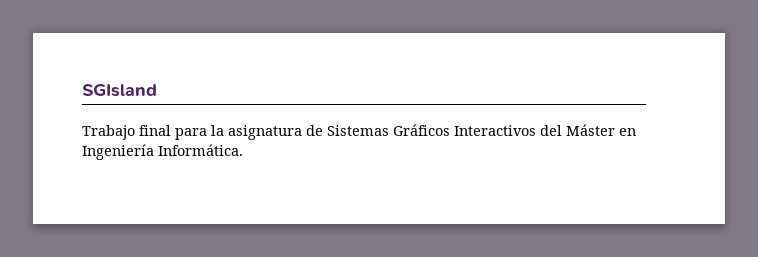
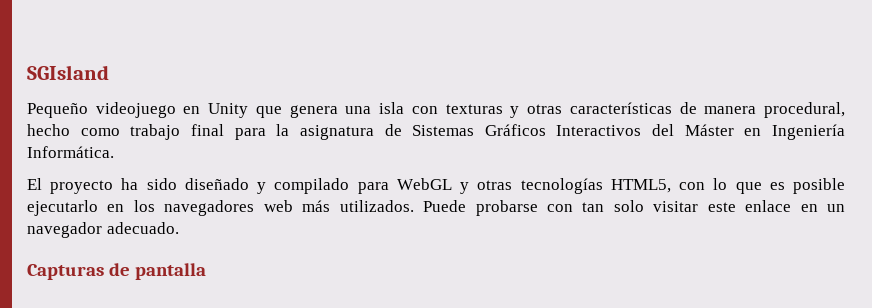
- Trabajo final para la asignatura de Sistemas Gráficos Interactivos del Máster en Ingeniería Informática.
+ Pequeño videojuego en Unity que genera una isla con texturas y otras características de manera procedural, hecho como trabajo final para la asignatura de Sistemas Gráficos Interactivos del Máster en Ingeniería Informática.
+ El proyecto ha sido diseñado y compilado para WebGL y otras tecnologías HTML5, con lo que es posible ejecutarlo en los navegadores web más utilizados. Puede probarse con tan solo visitar este enlace en un navegador adecuado.
+ Capturas de pantalla

